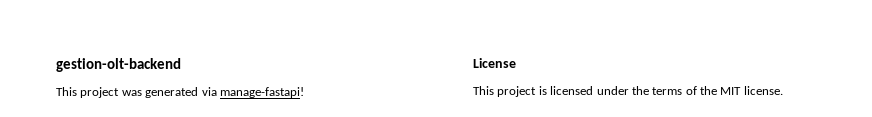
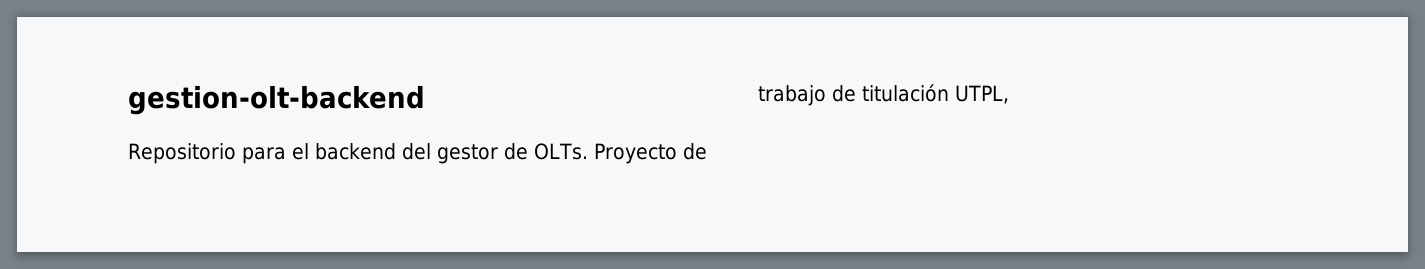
- This project was generated via manage-fastapi!
- License
- This project is licensed under the terms of the MIT license.
+ Repositorio para el backend del gestor de OLTs. Proyecto de trabajo de titulación UTPL,

